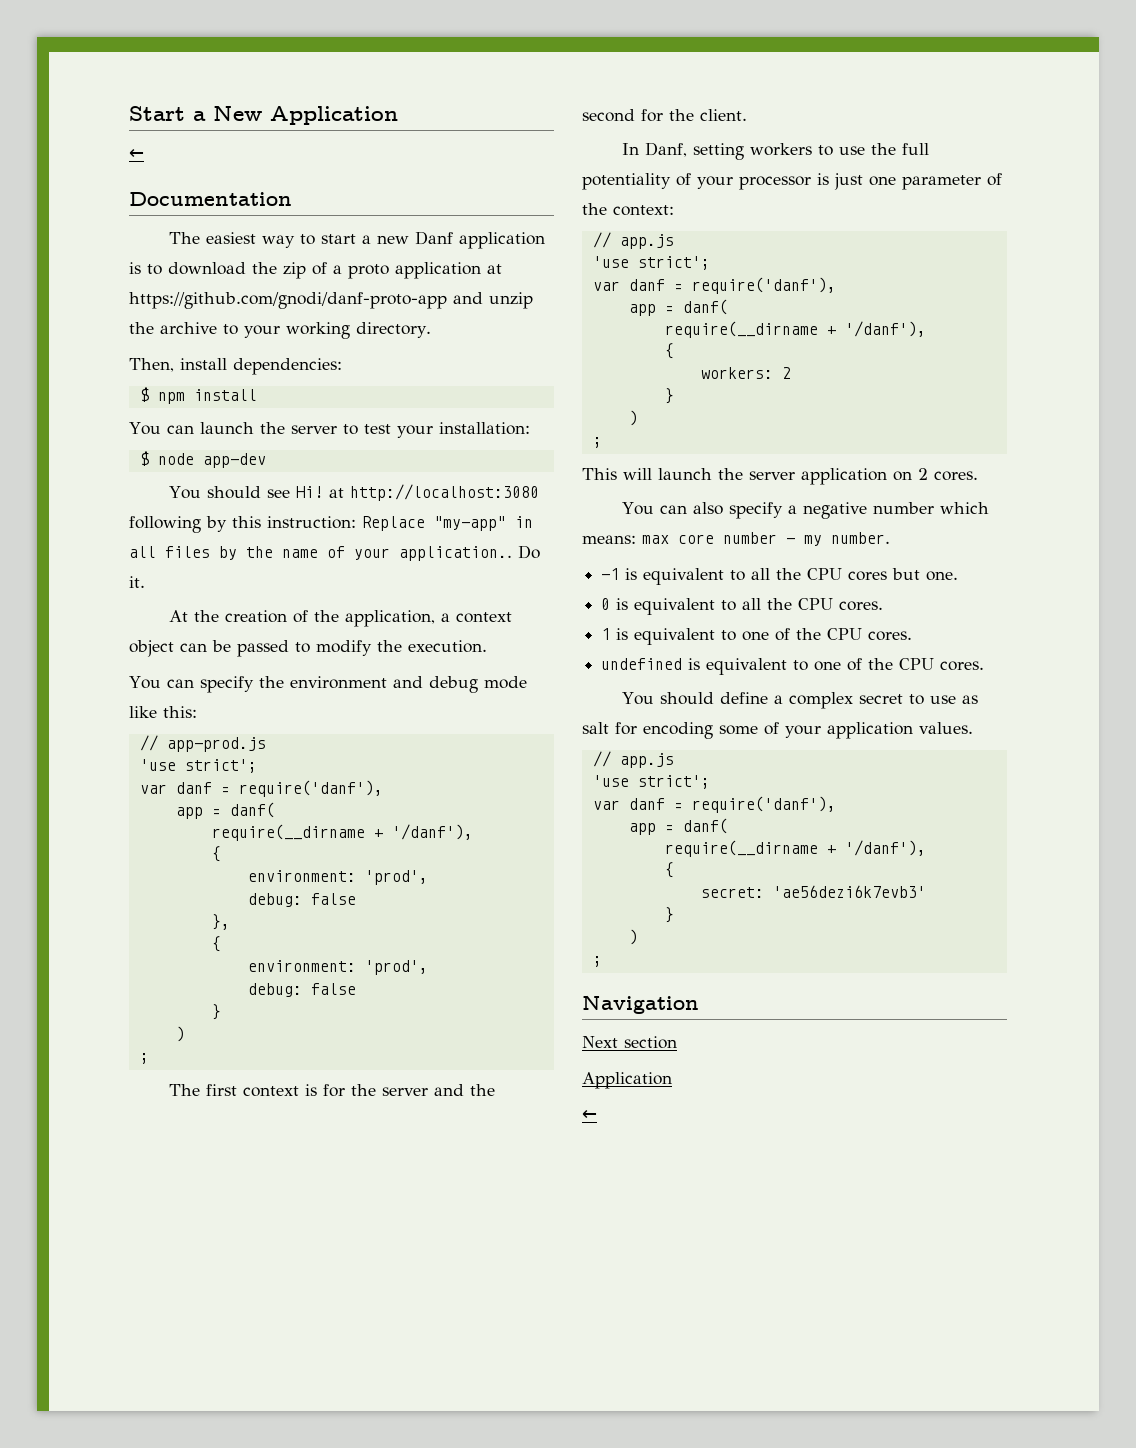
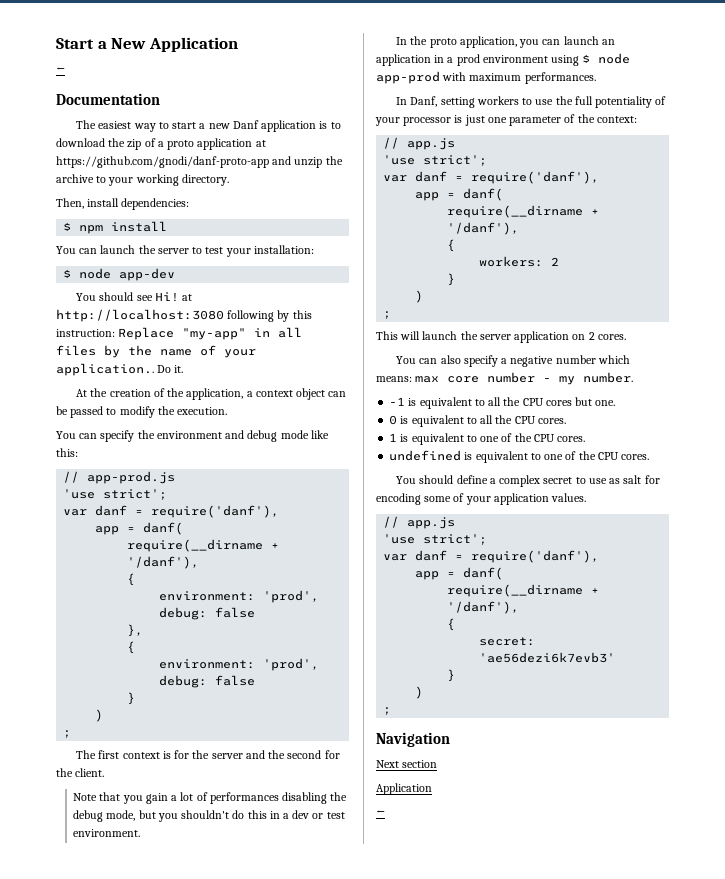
+ Note that you gain a lot of performances disabling the debug mode, but you shouldn't do this in a dev or test environment.
+ In the proto application, you can launch an application in a prod environment using $ node app-prod with maximum performances.

